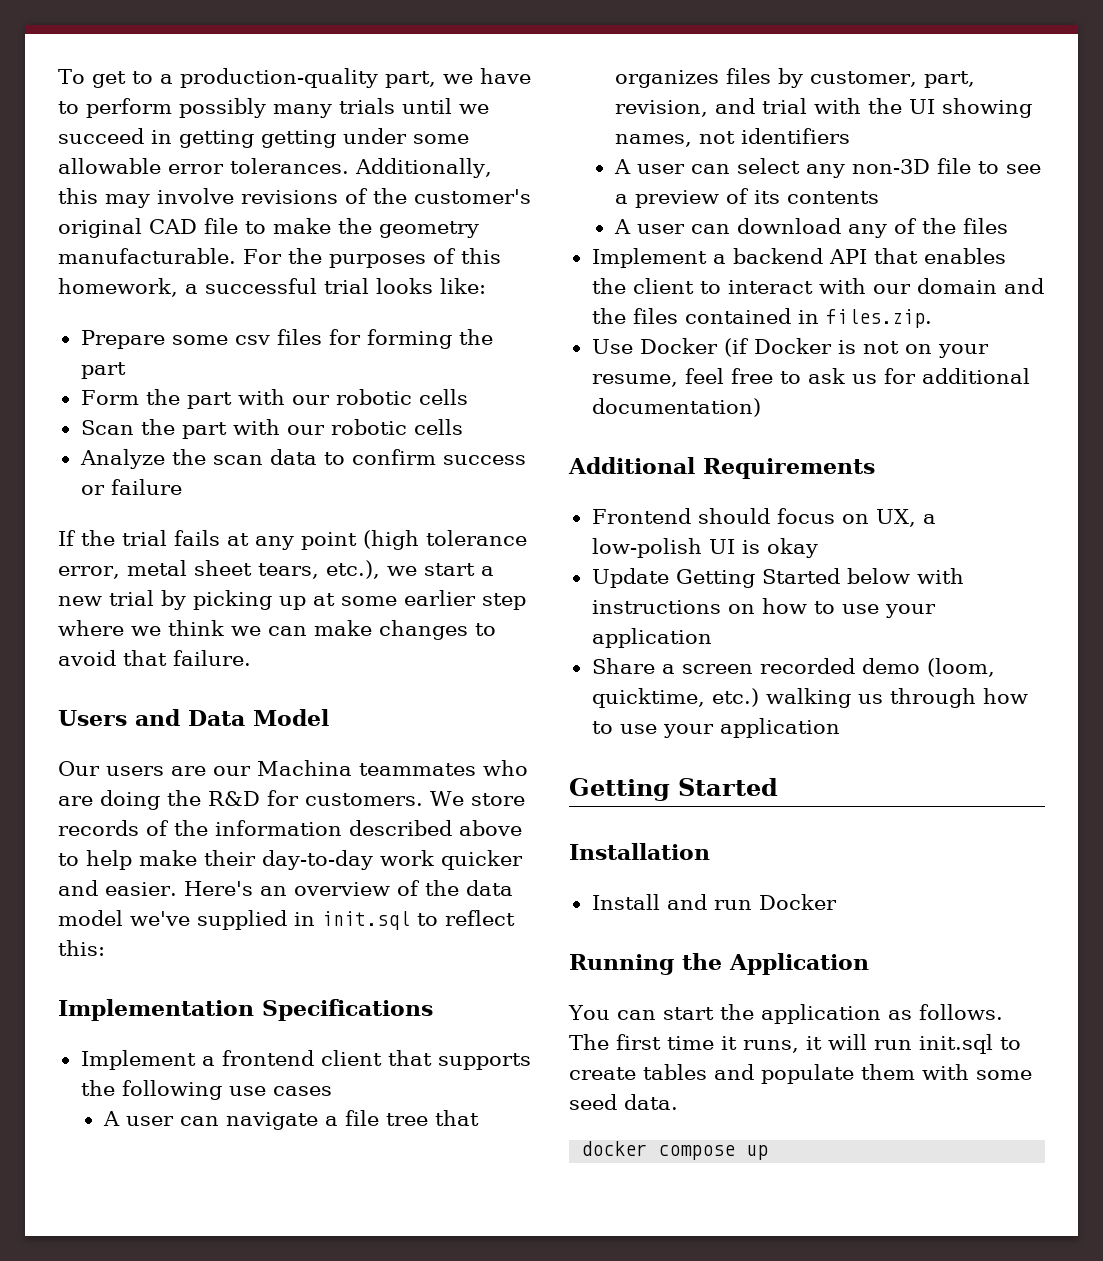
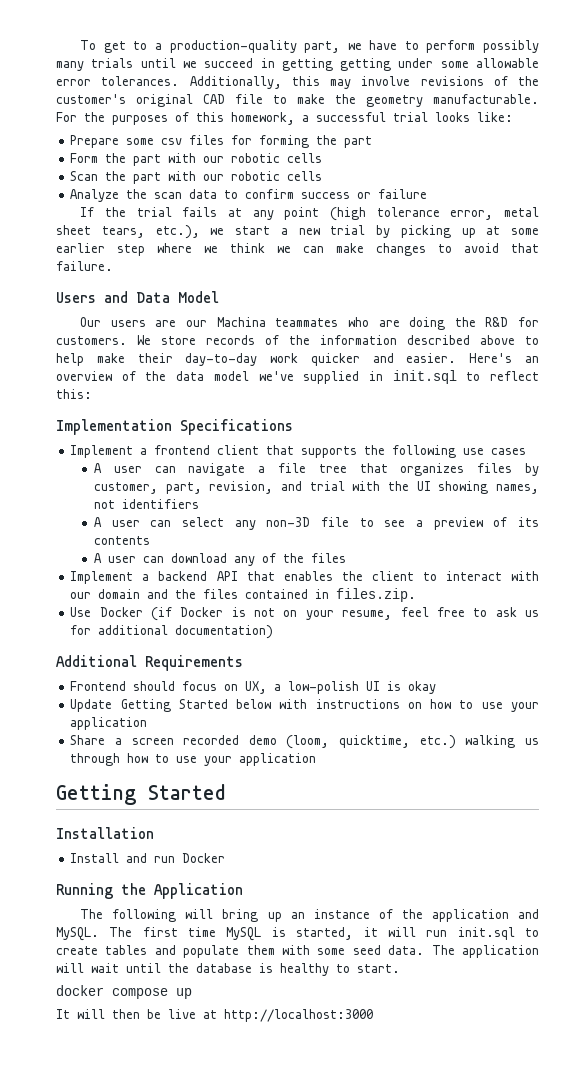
- You can start the application as follows. The first time it runs, it will run init.sql to create tables and populate them with some seed data.
+ The following will bring up an instance of the application and MySQL. The first time MySQL is started, it will run init.sql to create tables and populate them with some seed data. The application will wait until the database is healthy to start.
  docker compose up
+ It will then be live at http://localhost:3000

